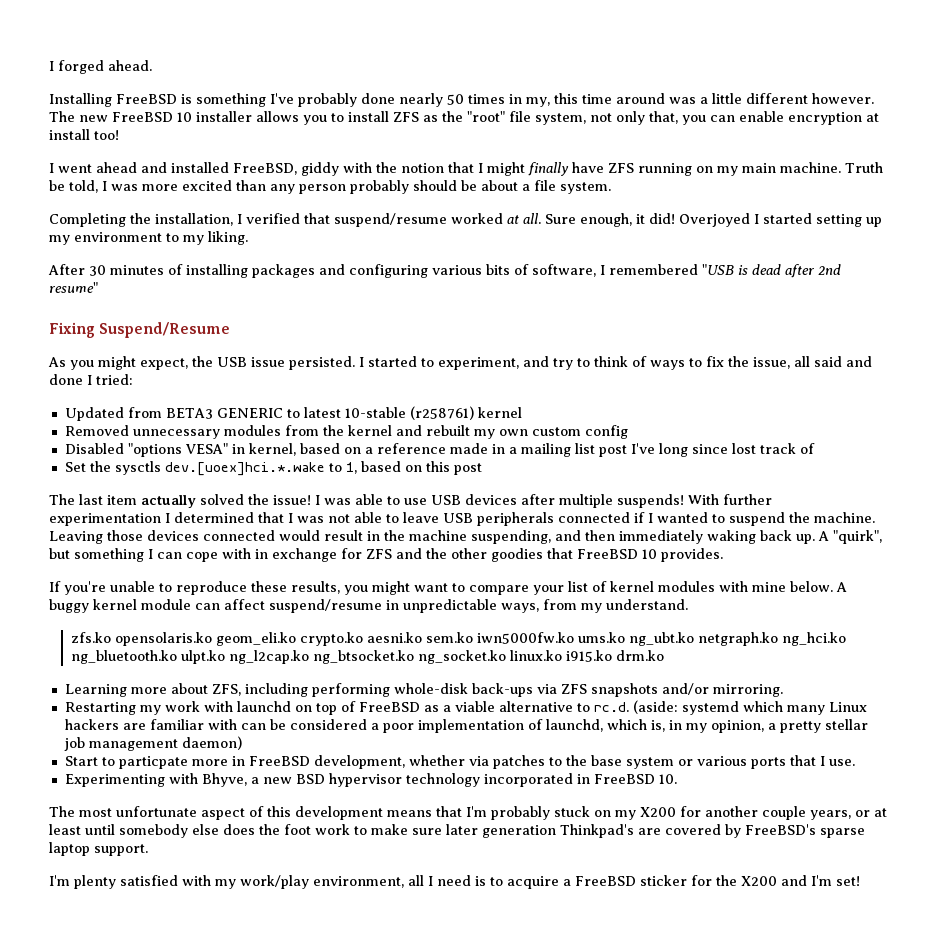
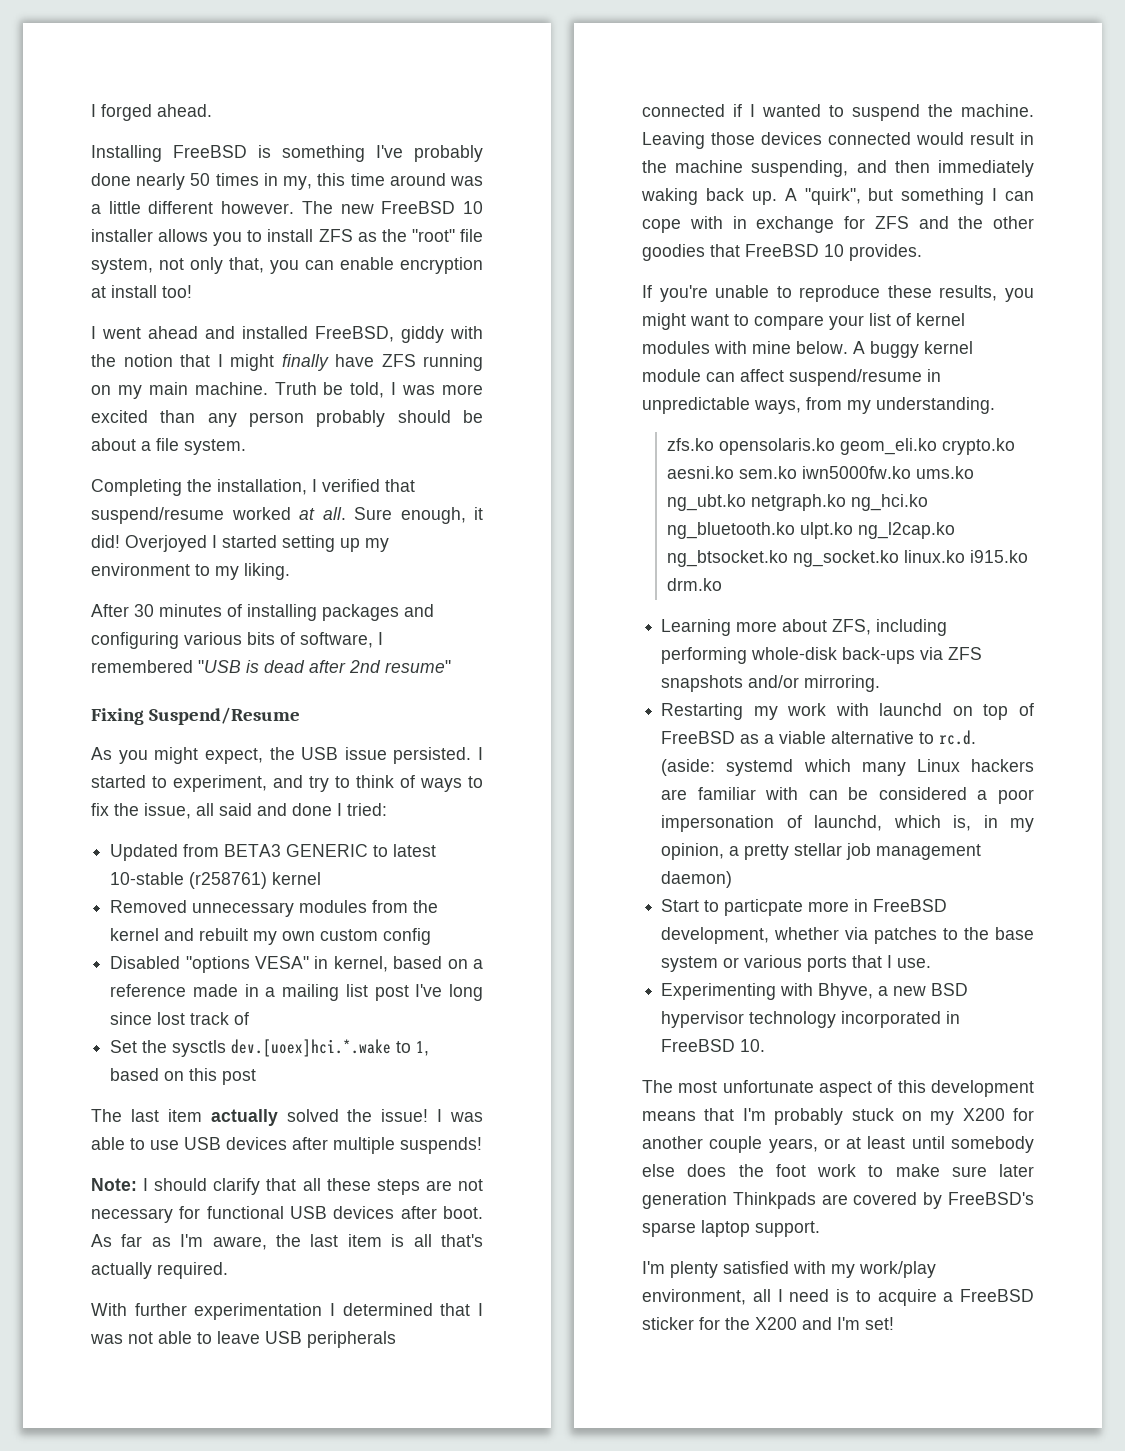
- I was able to use USB devices after multiple suspends! With further experimentation I determined that I was not able to leave USB peripherals connected if I wanted to suspend the machine.
+ I was able to use USB devices after multiple suspends!
+ Note: I should clarify that all these steps are not necessary for functional USB devices after boot. As far as I'm aware, the last item is all that's actually required.
+ With further experimentation I determined that I was not able to leave USB peripherals connected if I wanted to suspend the machine.
- A buggy kernel module can affect suspend/resume in unpredictable ways, from my understand.
+ A buggy kernel module can affect suspend/resume in unpredictable ways, from my understanding.
- Restarting my work with launchd on top of FreeBSD as a viable alternative to rc.d. (aside: systemd which many Linux hackers are familiar with can be considered a poor implementation of launchd, which is, in my opinion, a pretty stellar job management daemon)
+ Restarting my work with launchd on top of FreeBSD as a viable alternative to rc.d. (aside: systemd which many Linux hackers are familiar with can be considered a poor impersonation of launchd, which is, in my opinion, a pretty stellar job management daemon)
- The most unfortunate aspect of this development means that I'm probably stuck on my X200 for another couple years, or at least until somebody else does the foot work to make sure later generation Thinkpad's are covered by FreeBSD's sparse laptop support.
+ The most unfortunate aspect of this development means that I'm probably stuck on my X200 for another couple years, or at least until somebody else does the foot work to make sure later generation Thinkpads are covered by FreeBSD's sparse laptop support.

